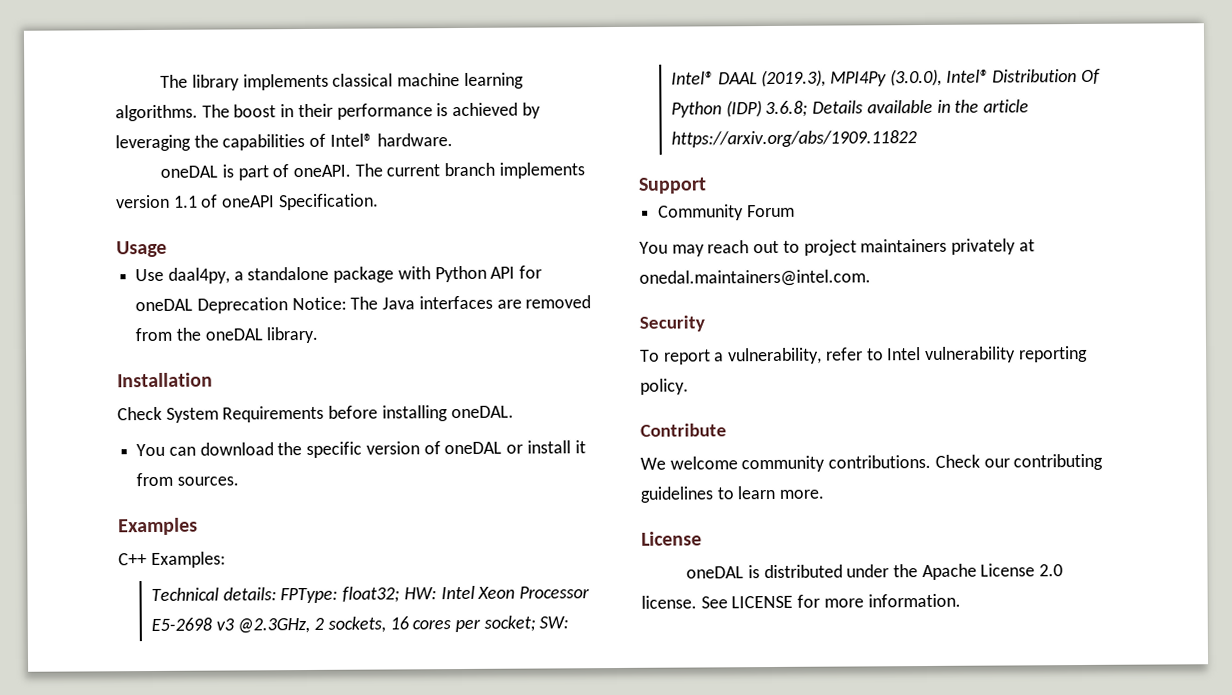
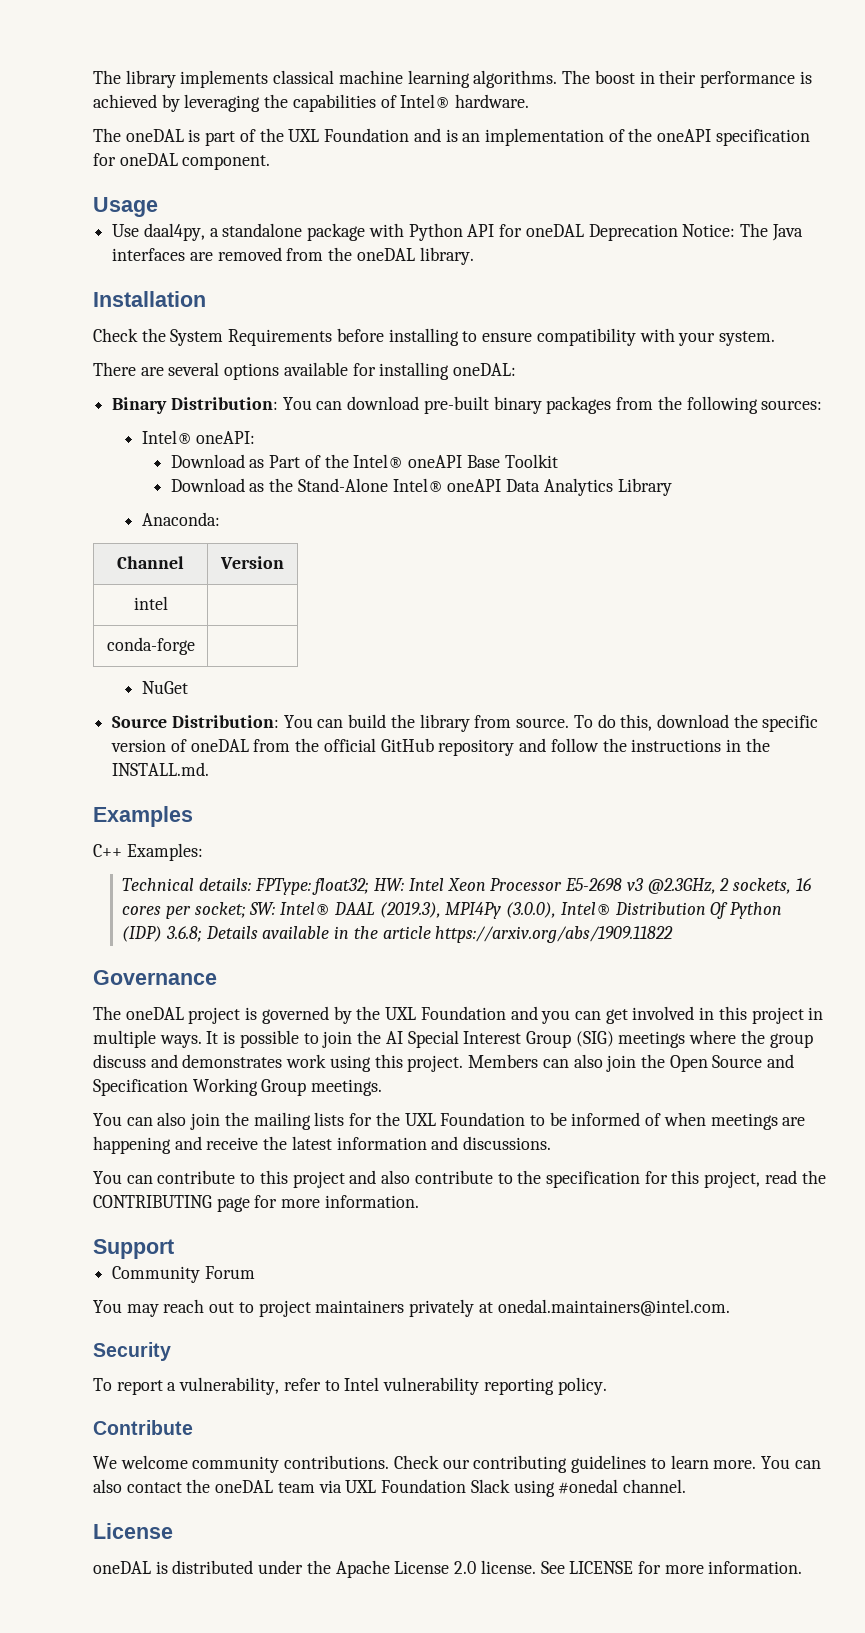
- oneDAL is part of oneAPI. The current branch implements version 1.1 of oneAPI Specification.
+ The oneDAL is part of the UXL Foundation and is an implementation of the oneAPI specification for oneDAL component.
- Check System Requirements before installing oneDAL.
- You can download the specific version of oneDAL or install it from sources.
+ Check the System Requirements before installing to ensure compatibility with your system.
+ There are several options available for installing oneDAL:
+ Binary Distribution: You can download pre-built binary packages from the following sources:
+ Intel® oneAPI:
+ Download as Part of the Intel® oneAPI Base Toolkit
+ Download as the Stand-Alone Intel® oneAPI Data Analytics Library
+ Anaconda:
+ Channel | Version
+ intel |
+ conda-forge |
+ NuGet
+ Source Distribution: You can build the library from source. To do this, download the specific version of oneDAL from the official GitHub repository and follow the instructions in the INSTALL.md.
+ Governance
+ The oneDAL project is governed by the UXL Foundation and you can get involved in this project in multiple ways. It is possible to join the AI Special Interest Group (SIG) meetings where the group discuss and demonstrates work using this project. Members can also join the Open Source and Specification Working Group meetings.
+ You can also join the mailing lists for the UXL Foundation to be informed of when meetings are happening and receive the latest information and discussions.
+ You can contribute to this project and also contribute to the specification for this project, read the CONTRIBUTING page for more information.
+ You can also contact the oneDAL team via UXL Foundation Slack using #onedal channel.

